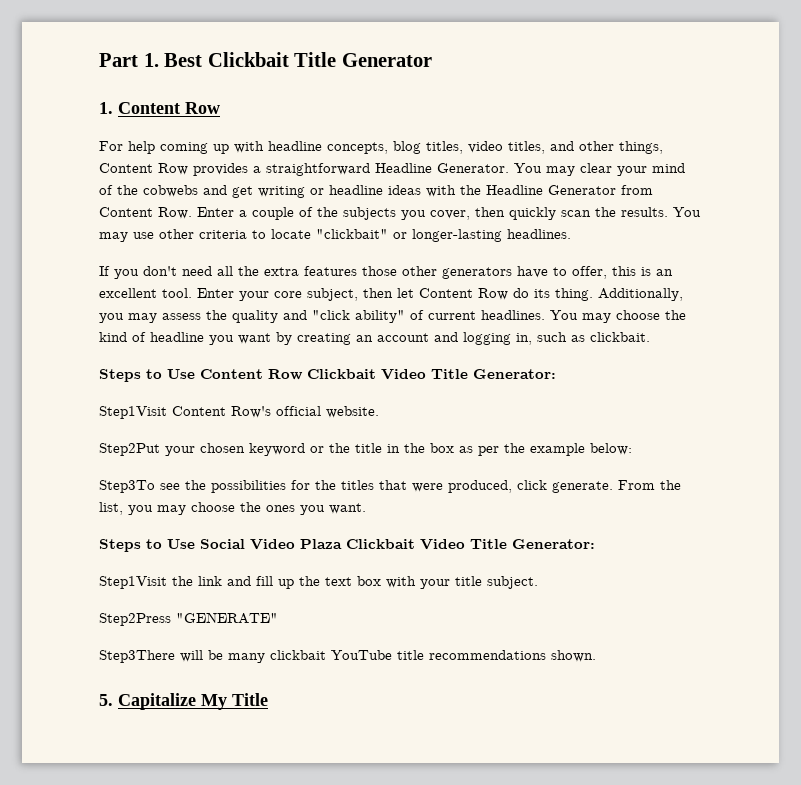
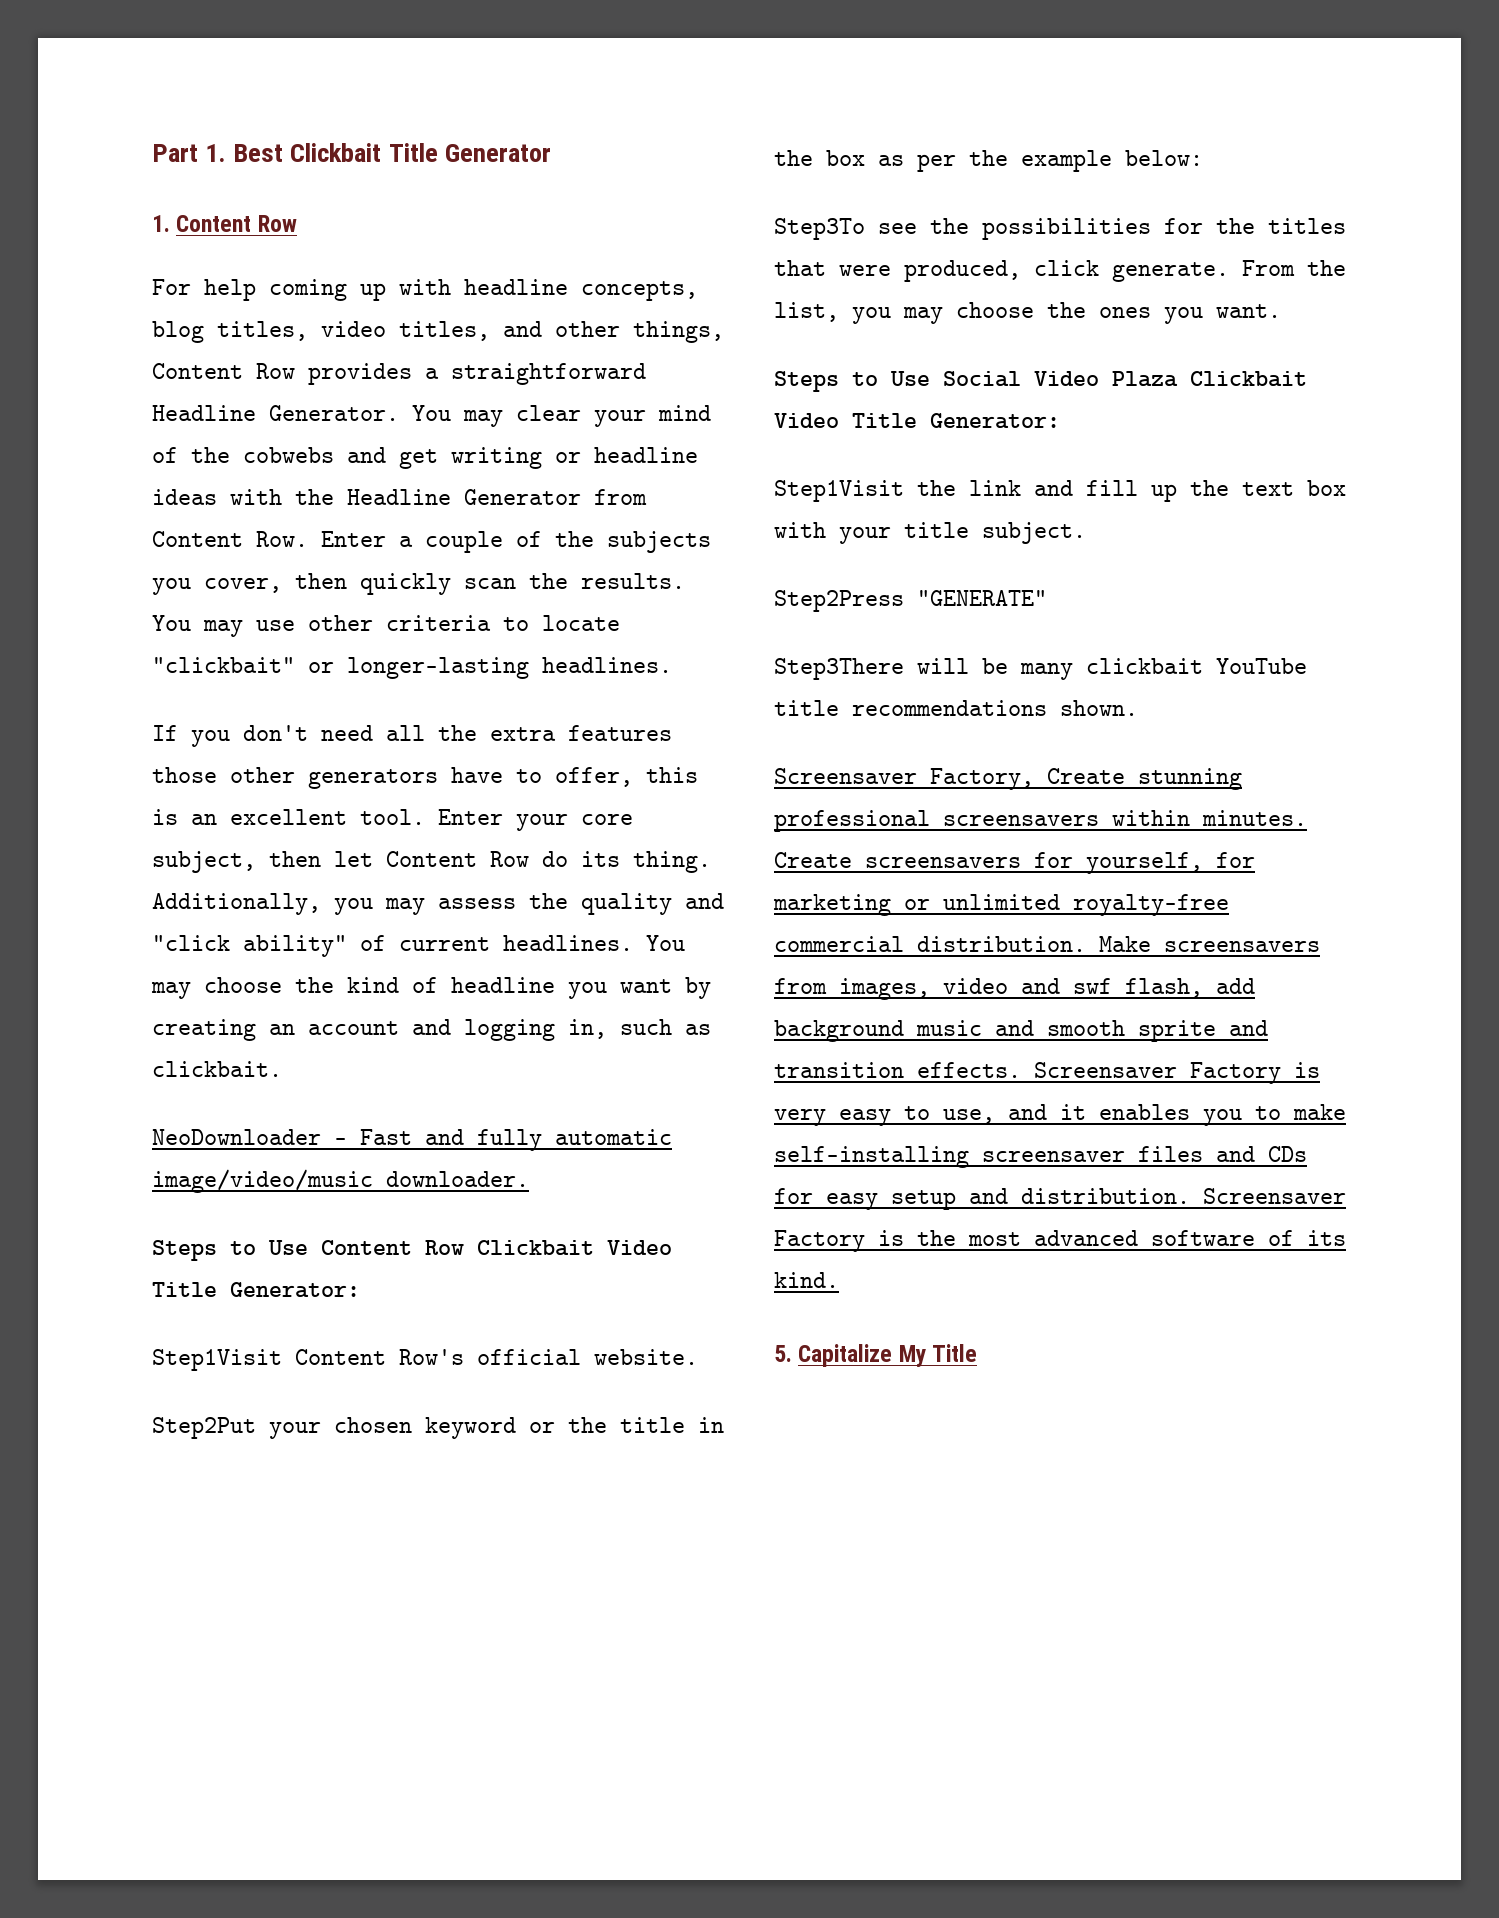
+ NeoDownloader - Fast and fully automatic image/video/music downloader.
+ Screensaver Factory, Create stunning professional screensavers within minutes. Create screensavers for yourself, for marketing or unlimited royalty-free commercial distribution. Make screensavers from images, video and swf flash, add background music and smooth sprite and transition effects. Screensaver Factory is very easy to use, and it enables you to make self-installing screensaver files and CDs for easy setup and distribution. Screensaver Factory is the most advanced software of its kind.

